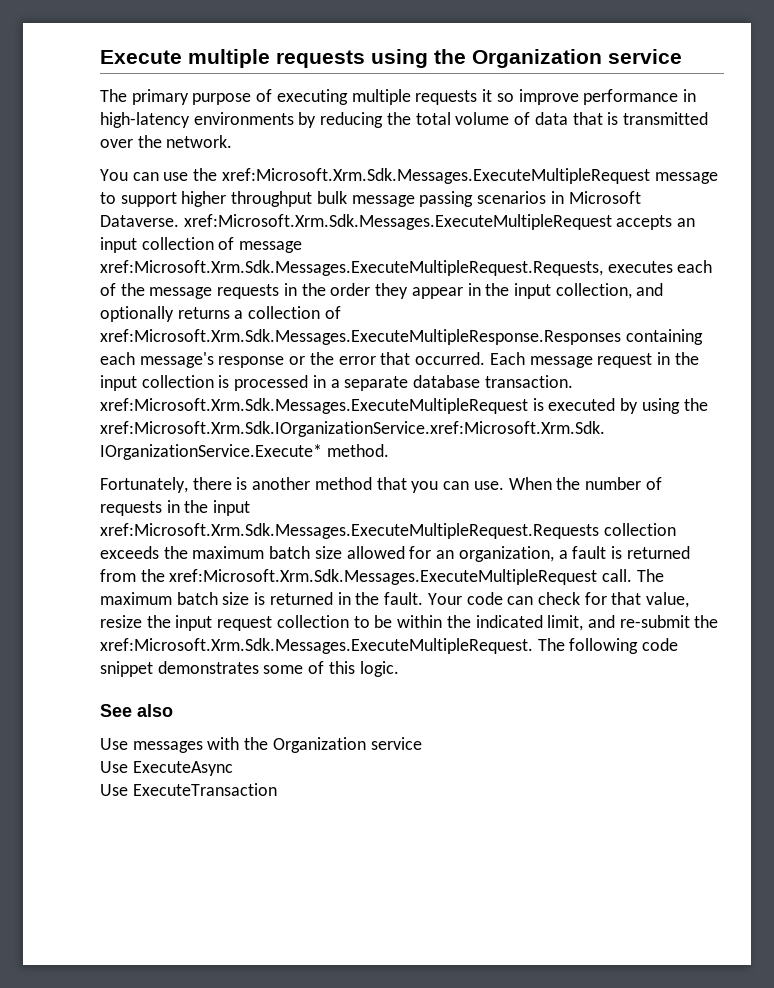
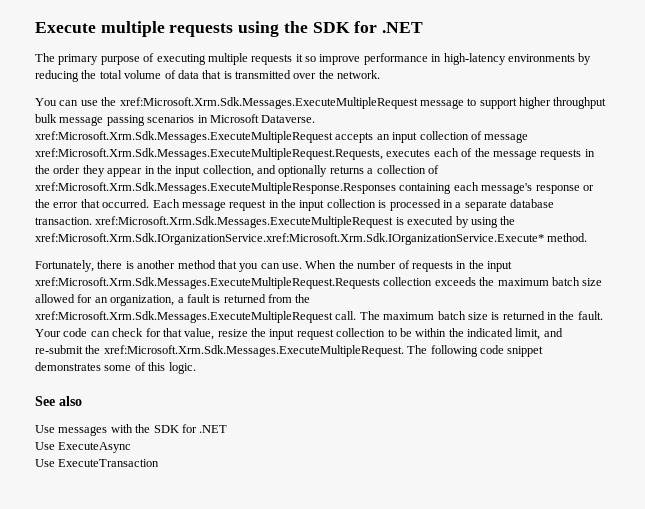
- Execute multiple requests using the Organization service
+ Execute multiple requests using the SDK for .NET
- Use messages with the Organization service
+ Use messages with the SDK for .NET

